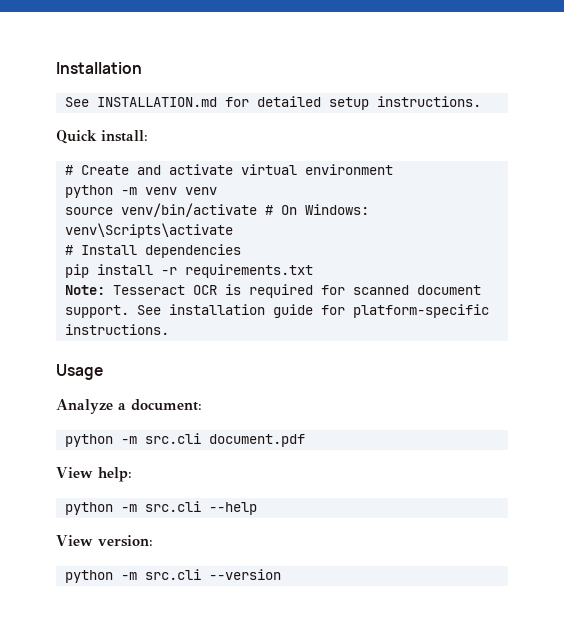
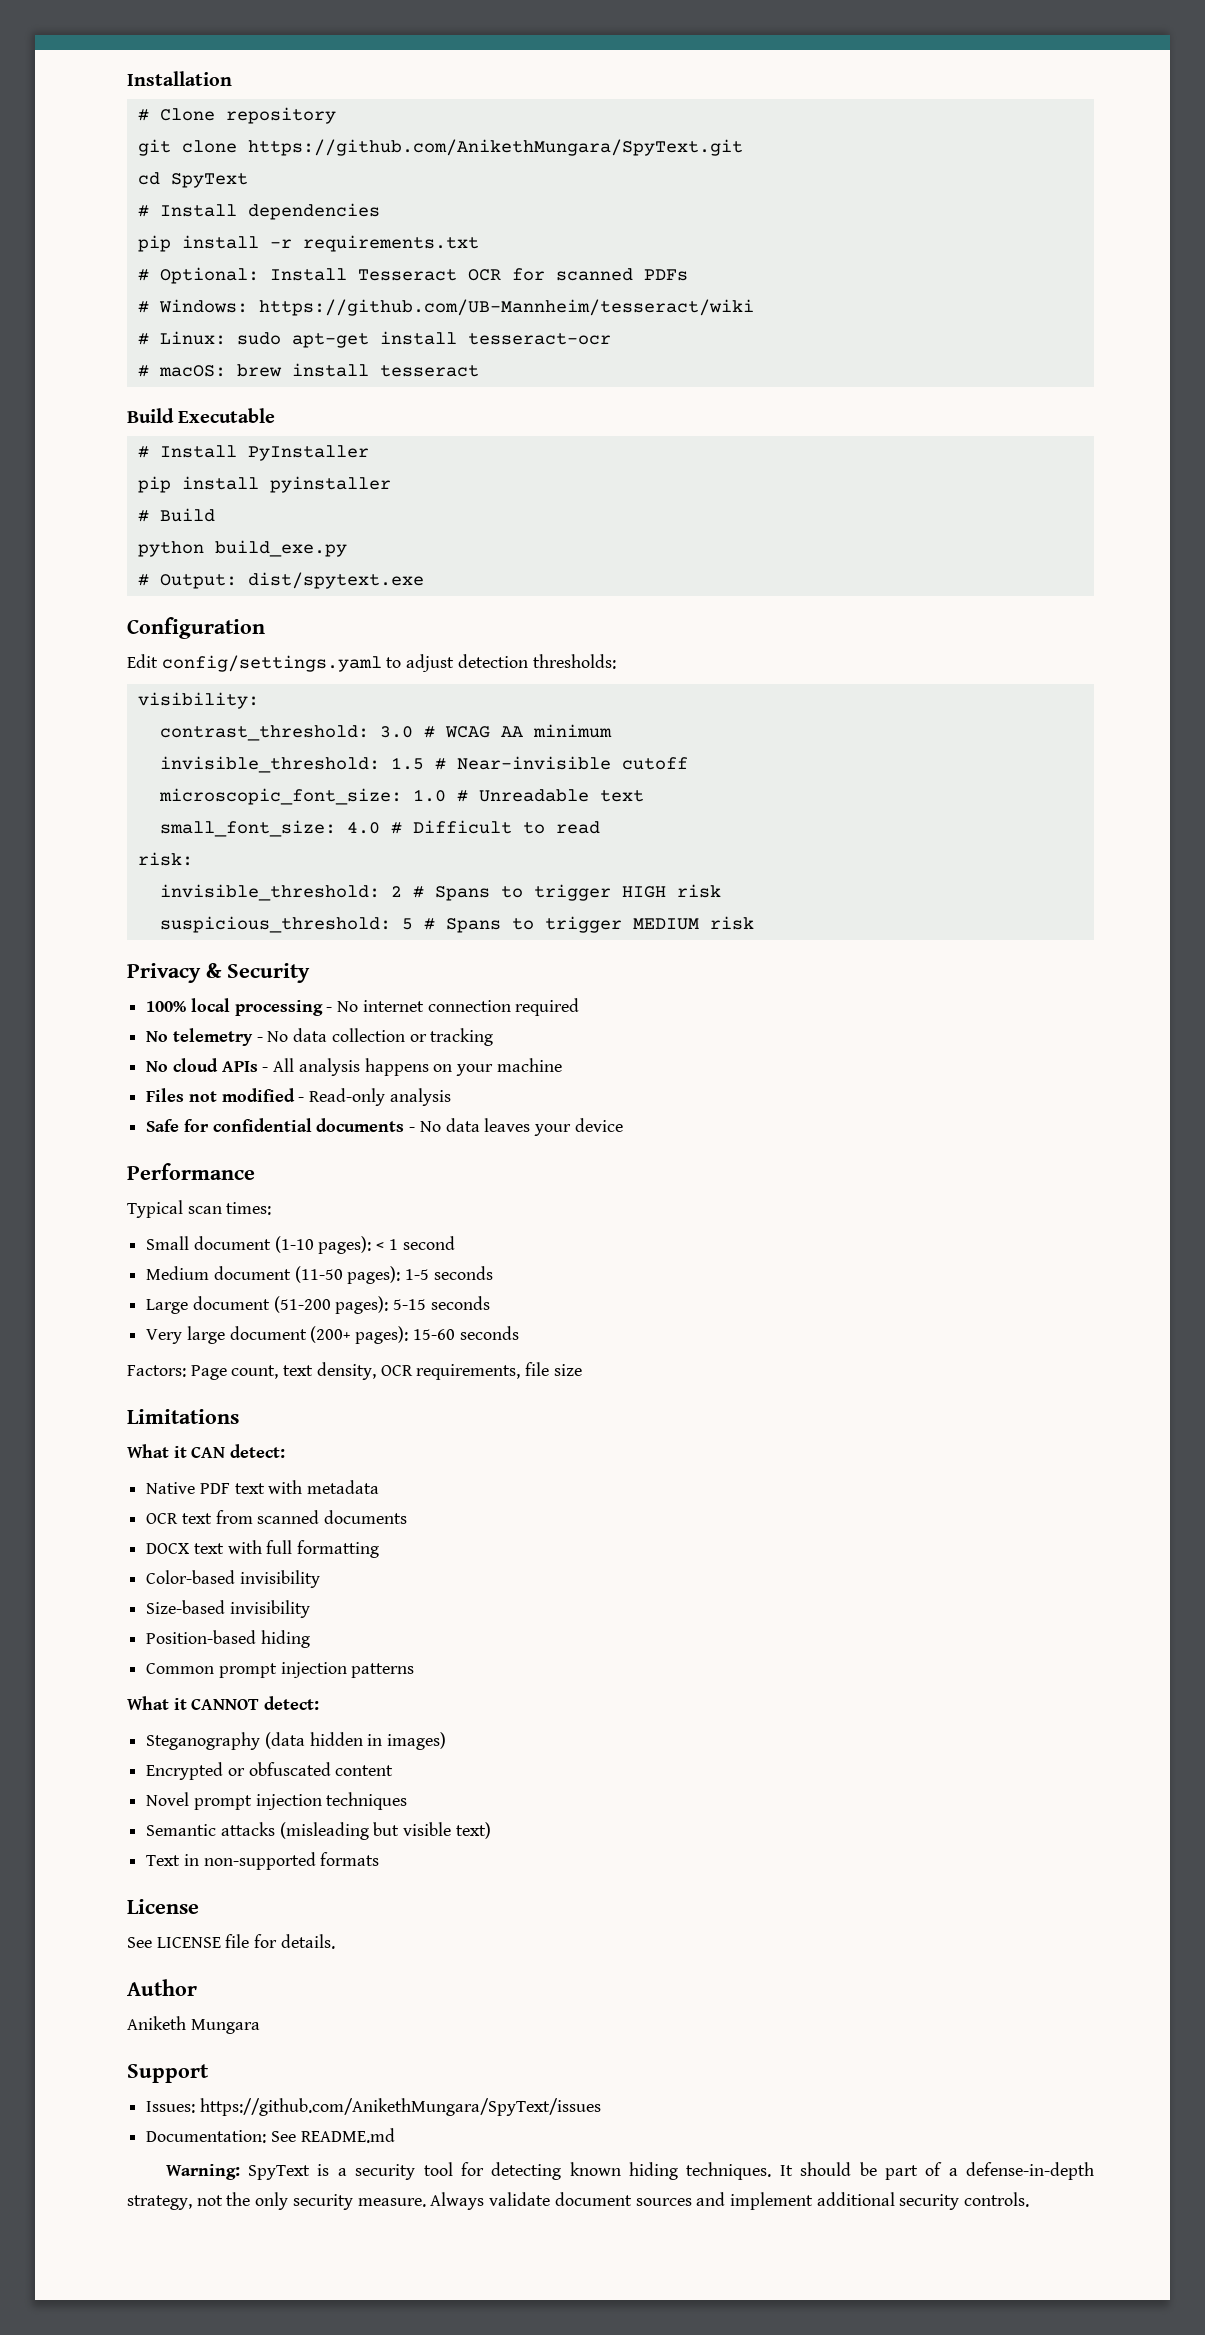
- See INSTALLATION.md for detailed setup instructions.
- Quick install:
- # Create and activate virtual environment
- python -m venv venv
- source venv/bin/activate # On Windows: venv\Scripts\activate
+ # Clone repository
+ git clone https://github.com/AnikethMungara/SpyText.git
+ cd SpyText
- Note: Tesseract OCR is required for scanned document support. See installation guide for platform-specific instructions.
- Usage
- Analyze a document:
- python -m src.cli document.pdf
- View help:
- python -m src.cli --help
- View version:
- python -m src.cli --version
+ # Optional: Install Tesseract OCR for scanned PDFs
+ # Windows: https://github.com/UB-Mannheim/tesseract/wiki
+ # Linux: sudo apt-get install tesseract-ocr
+ # macOS: brew install tesseract
+ Build Executable
+ # Install PyInstaller
+ pip install pyinstaller
+ # Build
+ python build_exe.py
+ # Output: dist/spytext.exe
+ Configuration
+ Edit config/settings.yaml to adjust detection thresholds:
+ visibility:
+ contrast_threshold: 3.0 # WCAG AA minimum
+ invisible_threshold: 1.5 # Near-invisible cutoff
+ microscopic_font_size: 1.0 # Unreadable text
+ small_font_size: 4.0 # Difficult to read
+ risk:
+ invisible_threshold: 2 # Spans to trigger HIGH risk
+ suspicious_threshold: 5 # Spans to trigger MEDIUM risk
+ Privacy & Security
+ 100% local processing - No internet connection required
+ No telemetry - No data collection or tracking
+ No cloud APIs - All analysis happens on your machine
+ Files not modified - Read-only analysis
+ Safe for confidential documents - No data leaves your device
+ Performance
+ Typical scan times:
+ Small document (1-10 pages): < 1 second
+ Medium document (11-50 pages): 1-5 seconds
+ Large document (51-200 pages): 5-15 seconds
+ Very large document (200+ pages): 15-60 seconds
+ Factors: Page count, text density, OCR requirements, file size
+ Limitations
+ What it CAN detect:
+ Native PDF text with metadata
+ OCR text from scanned documents
+ DOCX text with full formatting
+ Color-based invisibility
+ Size-based invisibility
+ Position-based hiding
+ Common prompt injection patterns
+ What it CANNOT detect:
+ Steganography (data hidden in images)
+ Encrypted or obfuscated content
+ Novel prompt injection techniques
+ Semantic attacks (misleading but visible text)
+ Text in non-supported formats
+ License
+ See LICENSE file for details.
+ Author
+ Aniketh Mungara
+ Support
+ Issues: https://github.com/AnikethMungara/SpyText/issues
+ Documentation: See README.md
+ Warning: SpyText is a security tool for detecting known hiding techniques. It should be part of a defense-in-depth strategy, not the only security measure. Always validate document sources and implement additional security controls.

